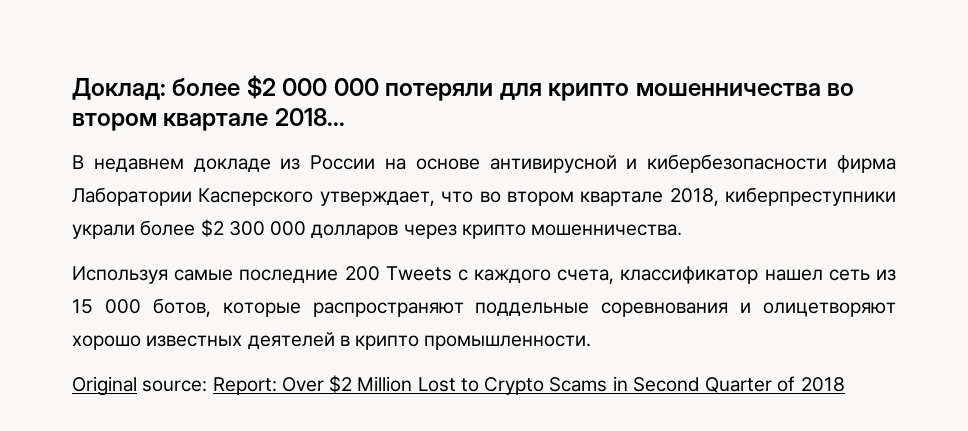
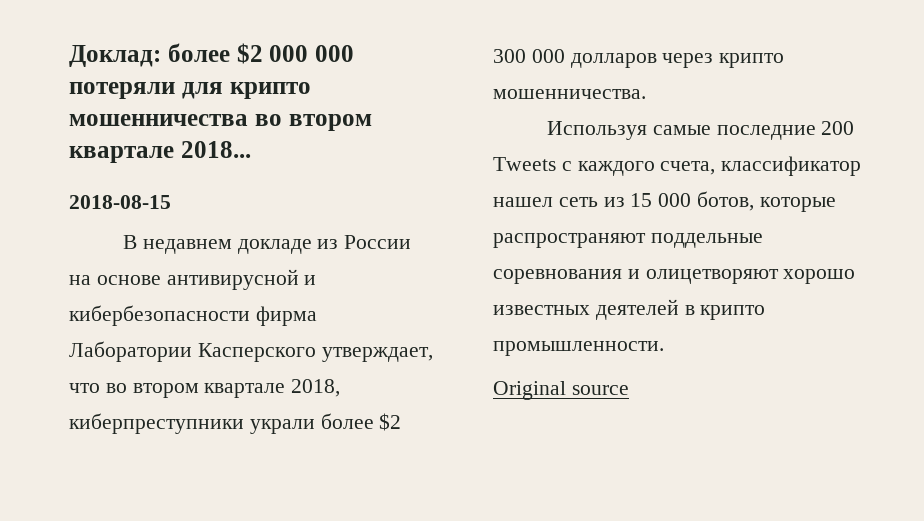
+ 2018-08-15
- Original source: Report: Over $2 Million Lost to Crypto Scams in Second Quarter of 2018
+ Original source

